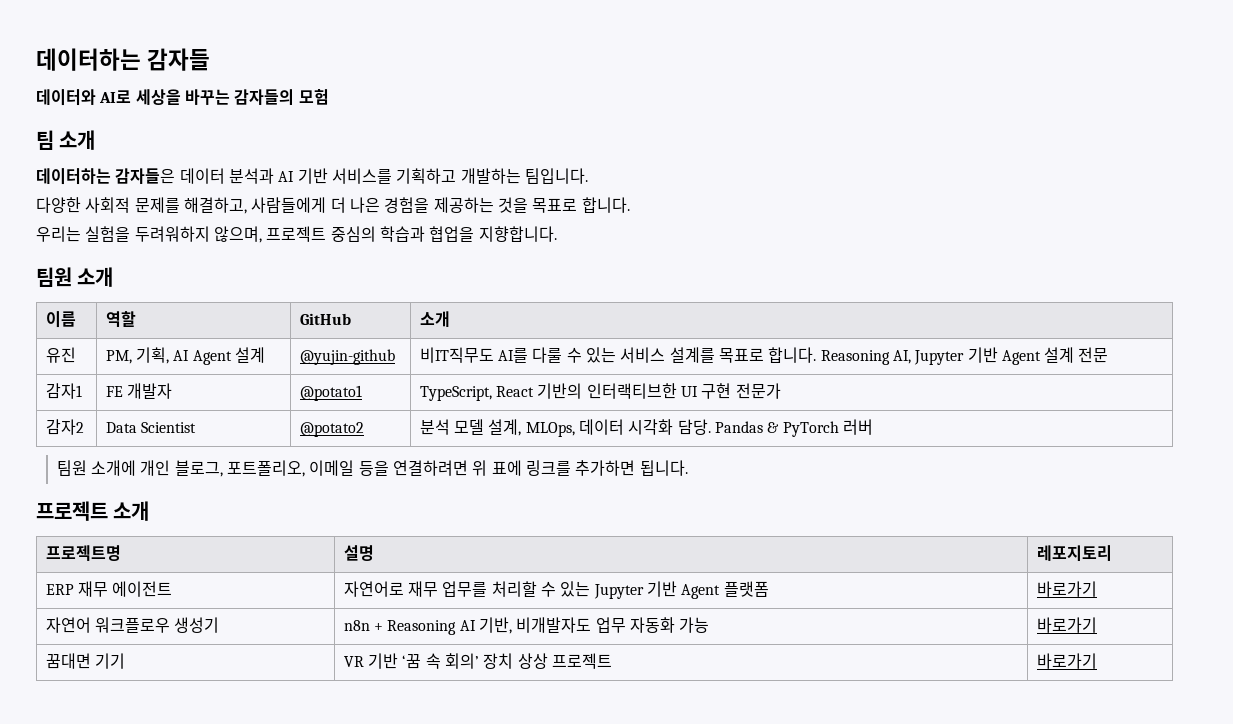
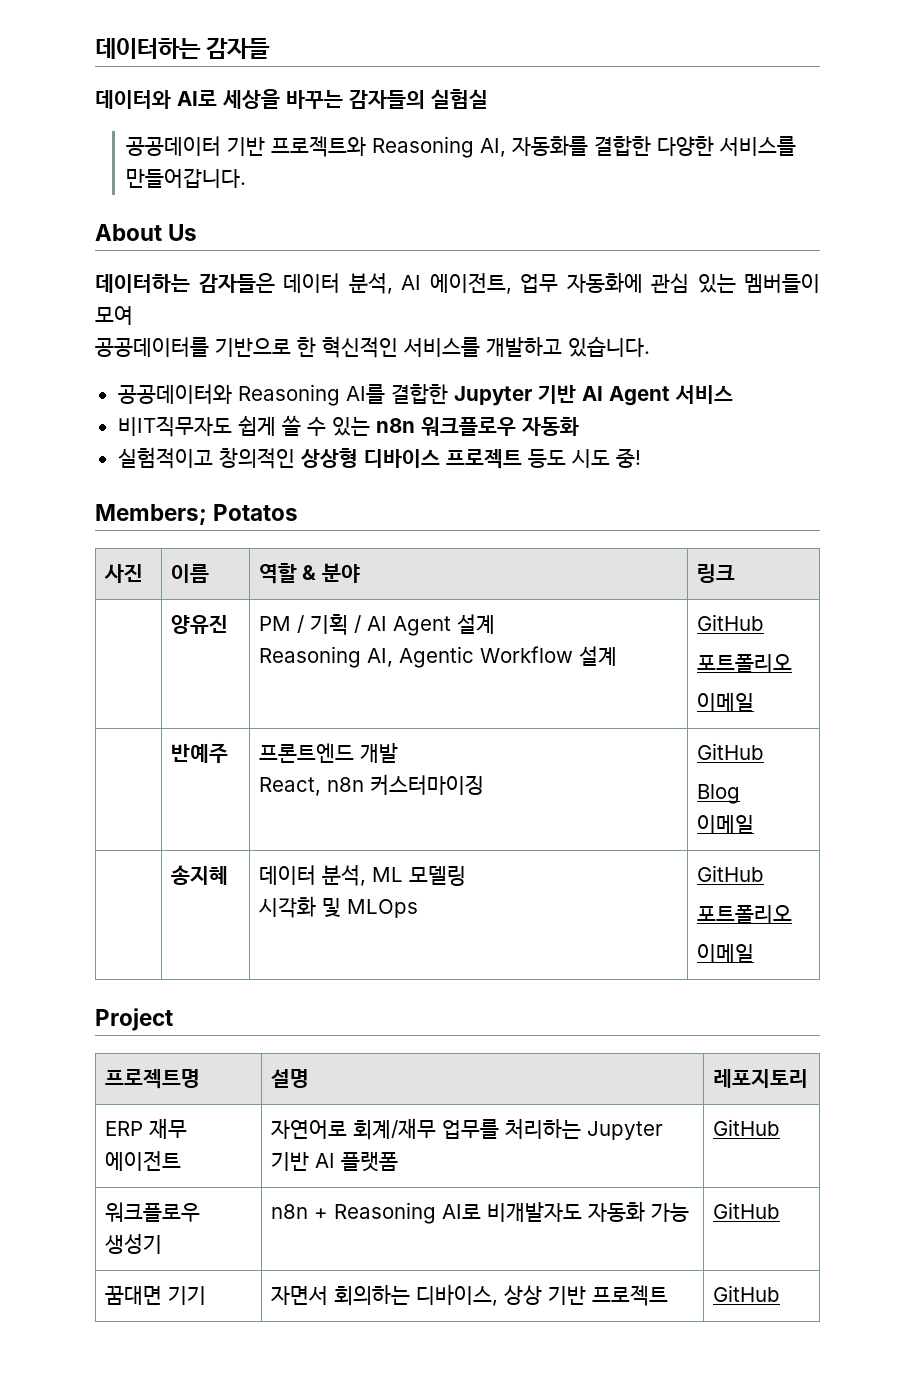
- 데이터와 AI로 세상을 바꾸는 감자들의 모험
- 팀 소개
- 데이터하는 감자들은 데이터 분석과 AI 기반 서비스를 기획하고 개발하는 팀입니다.
- 다양한 사회적 문제를 해결하고, 사람들에게 더 나은 경험을 제공하는 것을 목표로 합니다.
- 우리는 실험을 두려워하지 않으며, 프로젝트 중심의 학습과 협업을 지향합니다.
- 팀원 소개
- 이름 | 역할 | GitHub | 소개
- 유진 | PM, 기획, AI Agent 설계 | @yujin-github | 비IT직무도 AI를 다룰 수 있는 서비스 설계를 목표로 합니다. Reasoning AI, Jupyter 기반 Agent 설계 전문
- 감자1 | FE 개발자 | @potato1 | TypeScript, React 기반의 인터랙티브한 UI 구현 전문가
- 감자2 | Data Scientist | @potato2 | 분석 모델 설계, MLOps, 데이터 시각화 담당. Pandas & PyTorch 러버
- 팀원 소개에 개인 블로그, 포트폴리오, 이메일 등을 연결하려면 위 표에 링크를 추가하면 됩니다.
- 프로젝트 소개
+ 데이터와 AI로 세상을 바꾸는 감자들의 실험실
+ 공공데이터 기반 프로젝트와 Reasoning AI, 자동화를 결합한 다양한 서비스를 만들어갑니다.
+ About Us
+ 데이터하는 감자들은 데이터 분석, AI 에이전트, 업무 자동화에 관심 있는 멤버들이 모여
+ 공공데이터를 기반으로 한 혁신적인 서비스를 개발하고 있습니다.
+ 공공데이터와 Reasoning AI를 결합한 Jupyter 기반 AI Agent 서비스
+ 비IT직무자도 쉽게 쓸 수 있는 n8n 워크플로우 자동화
+ 실험적이고 창의적인 상상형 디바이스 프로젝트 등도 시도 중!
+ Members; Potatos
+ 사진 | 이름 | 역할 & 분야 | 링크
+ | 양유진 | PM / 기획 / AI Agent 설계
+ Reasoning AI, Agentic Workflow 설계 | GitHub
+ 포트폴리오
+ 이메일
+ | 반예주 | 프론트엔드 개발
+ React, n8n 커스터마이징 | GitHub
+ Blog
+ 이메일
+ | 송지혜 | 데이터 분석, ML 모델링
+ 시각화 및 MLOps | GitHub
+ 포트폴리오
+ 이메일
+ Project
- ERP 재무 에이전트 | 자연어로 재무 업무를 처리할 수 있는 Jupyter 기반 Agent 플랫폼 | 바로가기
- 자연어 워크플로우 생성기 | n8n + Reasoning AI 기반, 비개발자도 업무 자동화 가능 | 바로가기
+ ERP 재무 에이전트 | 자연어로 회계/재무 업무를 처리하는 Jupyter 기반 AI 플랫폼 | GitHub
+ 워크플로우 생성기 | n8n + Reasoning AI로 비개발자도 자동화 가능 | GitHub
- 꿈대면 기기 | VR 기반 ‘꿈 속 회의’ 장치 상상 프로젝트 | 바로가기
+ 꿈대면 기기 | 자면서 회의하는 디바이스, 상상 기반 프로젝트 | GitHub

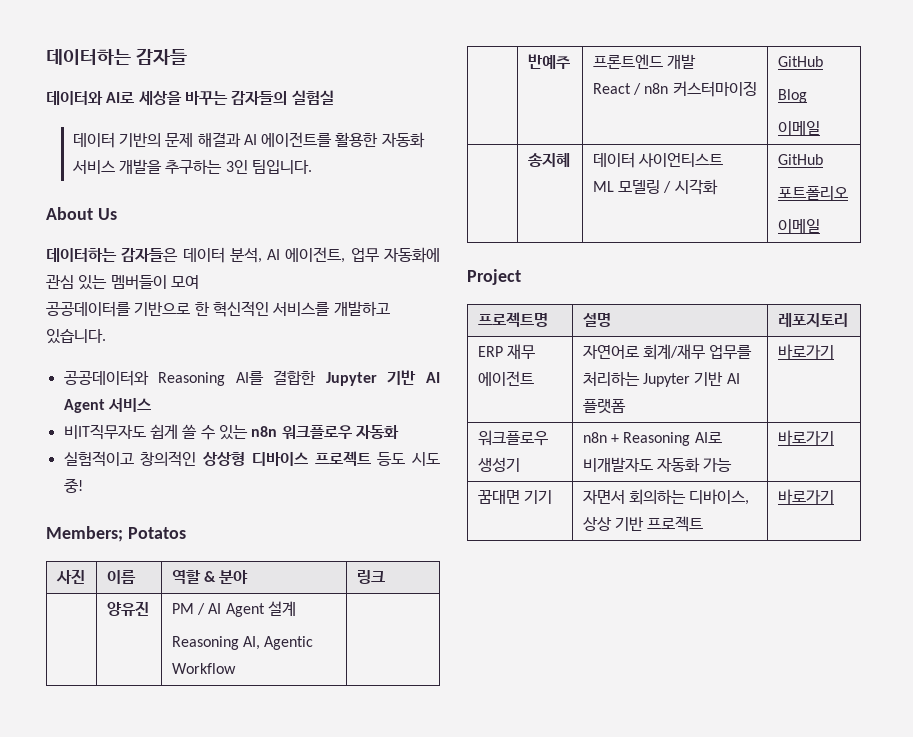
- 공공데이터 기반 프로젝트와 Reasoning AI, 자동화를 결합한 다양한 서비스를 만들어갑니다.
+ 데이터 기반의 문제 해결과 AI 에이전트를 활용한 자동화 서비스 개발을 추구하는 3인 팀입니다.
- | 양유진 | PM / 기획 / AI Agent 설계
- Reasoning AI, Agentic Workflow 설계 | GitHub
- 포트폴리오
- 이메일
+ | 양유진 | PM / AI Agent 설계
+ Reasoning AI, Agentic Workflow |
  | 반예주 | 프론트엔드 개발
- React, n8n 커스터마이징 | GitHub
+ React / n8n 커스터마이징 | GitHub
- | 송지혜 | 데이터 분석, ML 모델링
- 시각화 및 MLOps | GitHub
+ | 송지혜 | 데이터 사이언티스트
+ ML 모델링 / 시각화 | GitHub
- ERP 재무 에이전트 | 자연어로 회계/재무 업무를 처리하는 Jupyter 기반 AI 플랫폼 | GitHub
+ ERP 재무 에이전트 | 자연어로 회계/재무 업무를 처리하는 Jupyter 기반 AI 플랫폼 | 바로가기
- 워크플로우 생성기 | n8n + Reasoning AI로 비개발자도 자동화 가능 | GitHub
+ 워크플로우 생성기 | n8n + Reasoning AI로 비개발자도 자동화 가능 | 바로가기
- 꿈대면 기기 | 자면서 회의하는 디바이스, 상상 기반 프로젝트 | GitHub
+ 꿈대면 기기 | 자면서 회의하는 디바이스, 상상 기반 프로젝트 | 바로가기

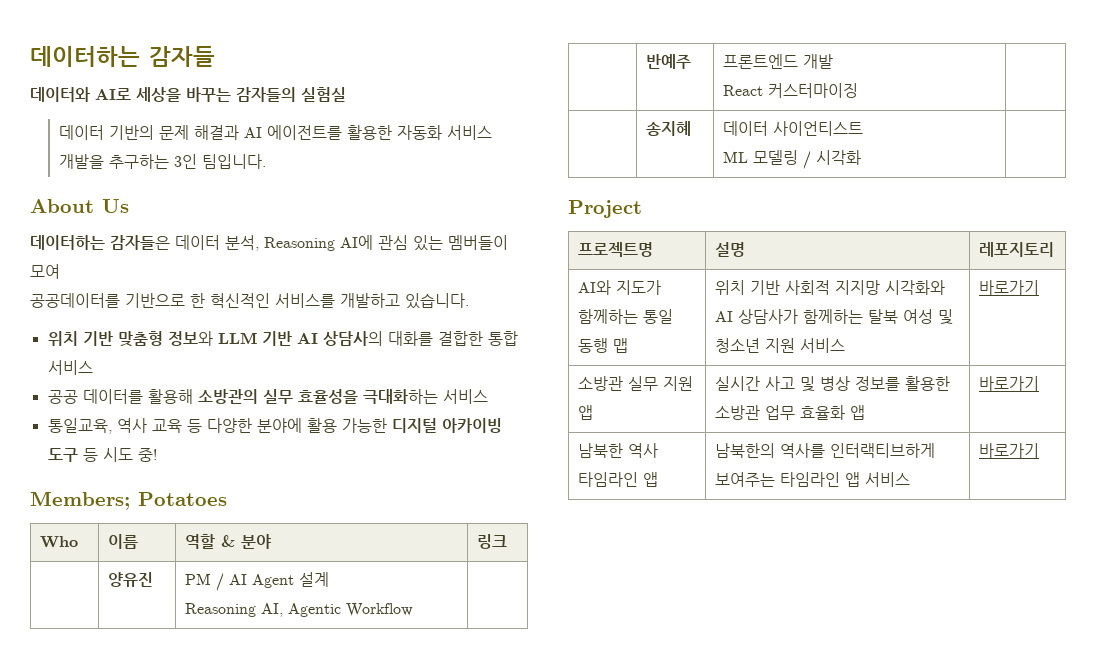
- 데이터하는 감자들은 데이터 분석, AI 에이전트, 업무 자동화에 관심 있는 멤버들이 모여
+ 데이터하는 감자들은 데이터 분석, Reasoning AI에 관심 있는 멤버들이 모여
- 공공데이터와 Reasoning AI를 결합한 Jupyter 기반 AI Agent 서비스
- 비IT직무자도 쉽게 쓸 수 있는 n8n 워크플로우 자동화
- 실험적이고 창의적인 상상형 디바이스 프로젝트 등도 시도 중!
+ 위치 기반 맞춤형 정보와 LLM 기반 AI 상담사의 대화를 결합한 통합 서비스
+ 공공 데이터를 활용해 소방관의 실무 효율성을 극대화하는 서비스
+ 통일교육, 역사 교육 등 다양한 분야에 활용 가능한 디지털 아카이빙 도구 등 시도 중!
- Members; Potatos
- 사진 | 이름 | 역할 & 분야 | 링크
+ Members; Potatoes
+ Who | 이름 | 역할 & 분야 | 링크
  | 반예주 | 프론트엔드 개발
- React / n8n 커스터마이징 | GitHub
- Blog
- 이메일
+ React 커스터마이징 |
  | 송지혜 | 데이터 사이언티스트
- ML 모델링 / 시각화 | GitHub
- 포트폴리오
- 이메일
+ ML 모델링 / 시각화 |
- ERP 재무 에이전트 | 자연어로 회계/재무 업무를 처리하는 Jupyter 기반 AI 플랫폼 | 바로가기
- 워크플로우 생성기 | n8n + Reasoning AI로 비개발자도 자동화 가능 | 바로가기
- 꿈대면 기기 | 자면서 회의하는 디바이스, 상상 기반 프로젝트 | 바로가기
+ AI와 지도가 함께하는 통일 동행 맵 | 위치 기반 사회적 지지망 시각화와 AI 상담사가 함께하는 탈북 여성 및 청소년 지원 서비스 | 바로가기
+ 소방관 실무 지원 앱 | 실시간 사고 및 병상 정보를 활용한 소방관 업무 효율화 앱 | 바로가기
+ 남북한 역사 타임라인 앱 | 남북한의 역사를 인터랙티브하게 보여주는 타임라인 앱 서비스 | 바로가기

